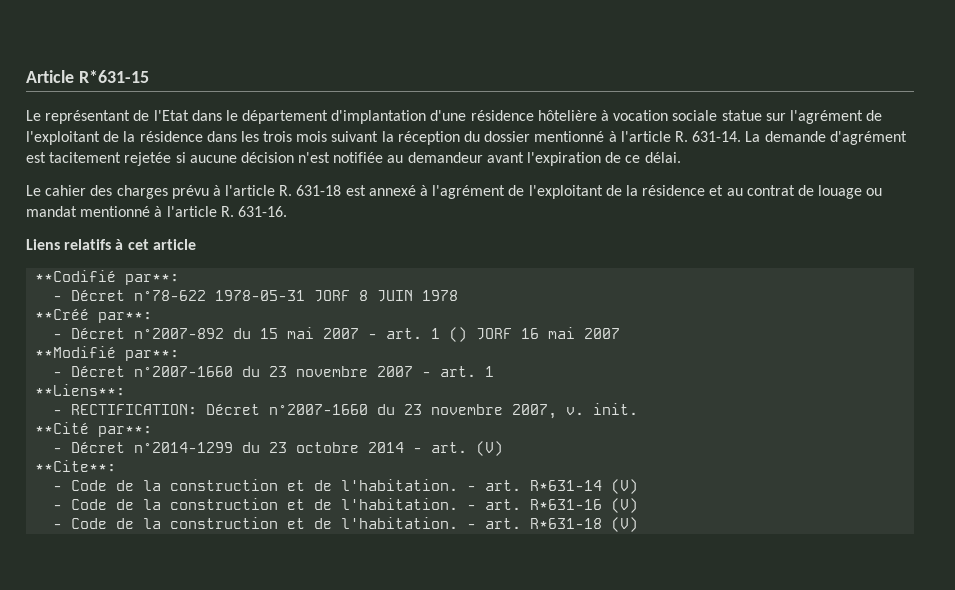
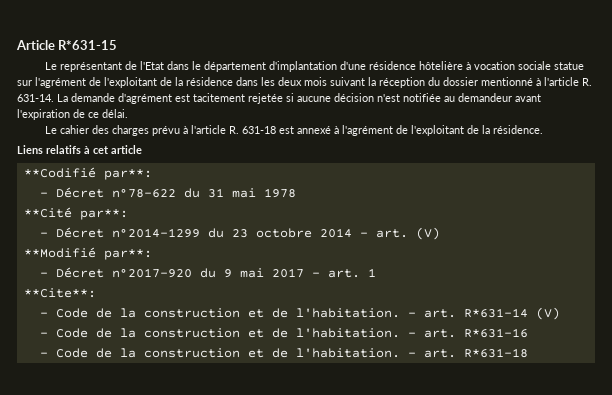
- Le représentant de l'Etat dans le département d'implantation d'une résidence hôtelière à vocation sociale statue sur l'agrément de l'exploitant de la résidence dans les trois mois suivant la réception du dossier mentionné à l'article R. 631-14.
+ Le représentant de l'Etat dans le département d'implantation d'une résidence hôtelière à vocation sociale statue sur l'agrément de l'exploitant de la résidence dans les deux mois suivant la réception du dossier mentionné à l'article R. 631-14.
- Le cahier des charges prévu à l'article R. 631-18 est annexé à l'agrément de l'exploitant de la résidence et au contrat de louage ou mandat mentionné à l'article R. 631-16.
+ Le cahier des charges prévu à l'article R. 631-18 est annexé à l'agrément de l'exploitant de la résidence.
- - Décret n°78-622 1978-05-31 JORF 8 JUIN 1978
- **Créé par**:
- - Décret n°2007-892 du 15 mai 2007 - art. 1 () JORF 16 mai 2007
- **Modifié par**:
- - Décret n°2007-1660 du 23 novembre 2007 - art. 1
- **Liens**:
- - RECTIFICATION: Décret n°2007-1660 du 23 novembre 2007, v. init.
+ - Décret n°78-622 du 31 mai 1978
+ **Modifié par**:
+ - Décret n°2017-920 du 9 mai 2017 - art. 1
- - art. R*631-16 (V)
+ - art. R*631-16
- - art. R*631-18 (V)
+ - art. R*631-18

